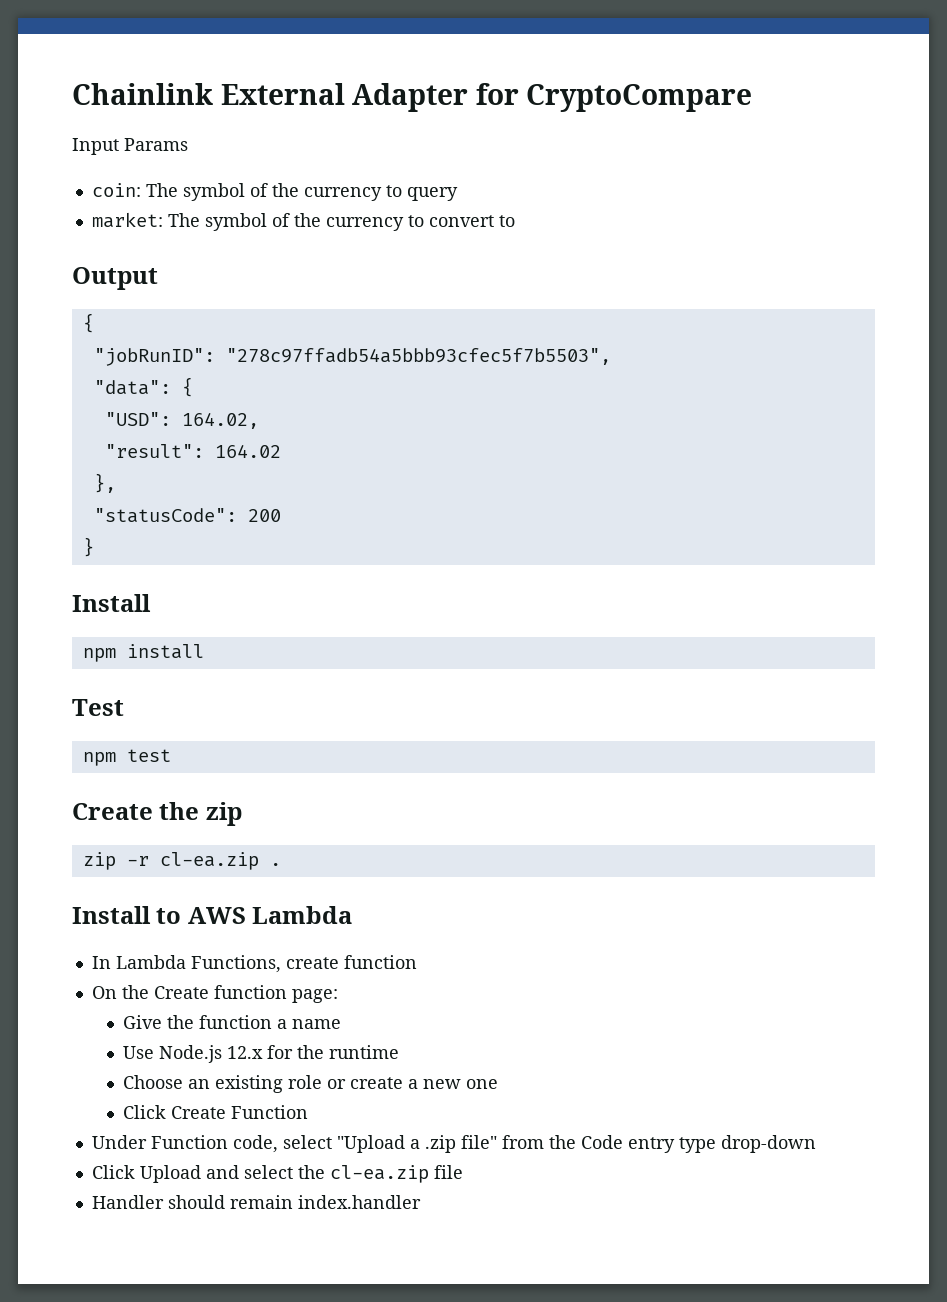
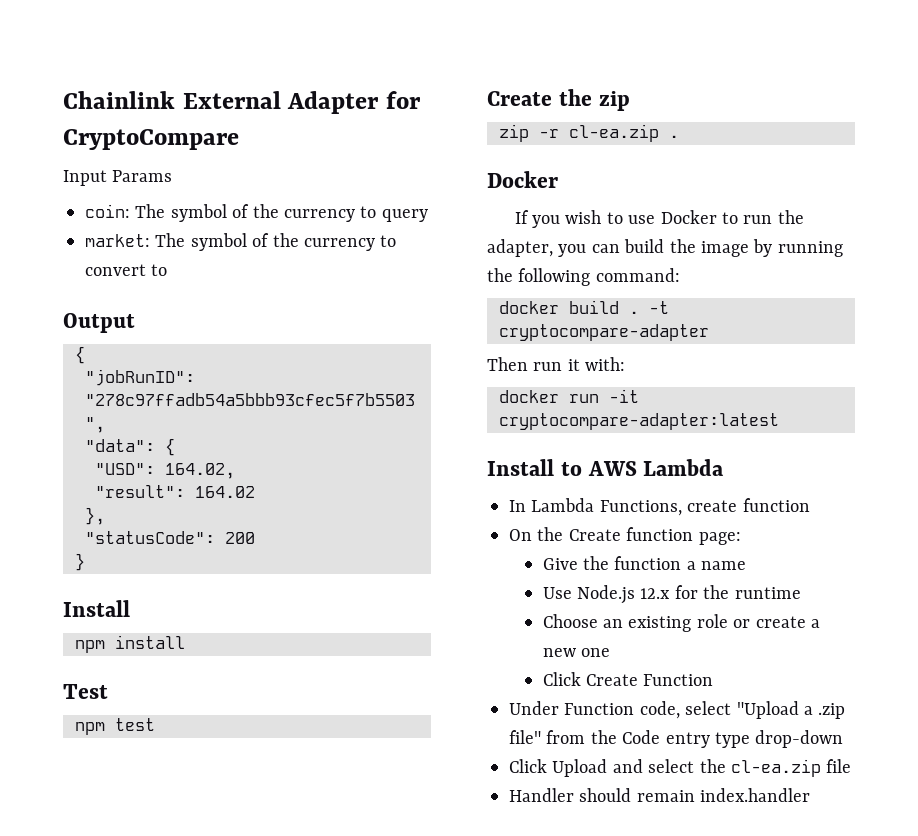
  zip -r cl-ea.zip .
+ Docker
+ If you wish to use Docker to run the adapter, you can build the image by running the following command:
+ docker build . -t cryptocompare-adapter
+ Then run it with:
+ docker run -it cryptocompare-adapter:latest

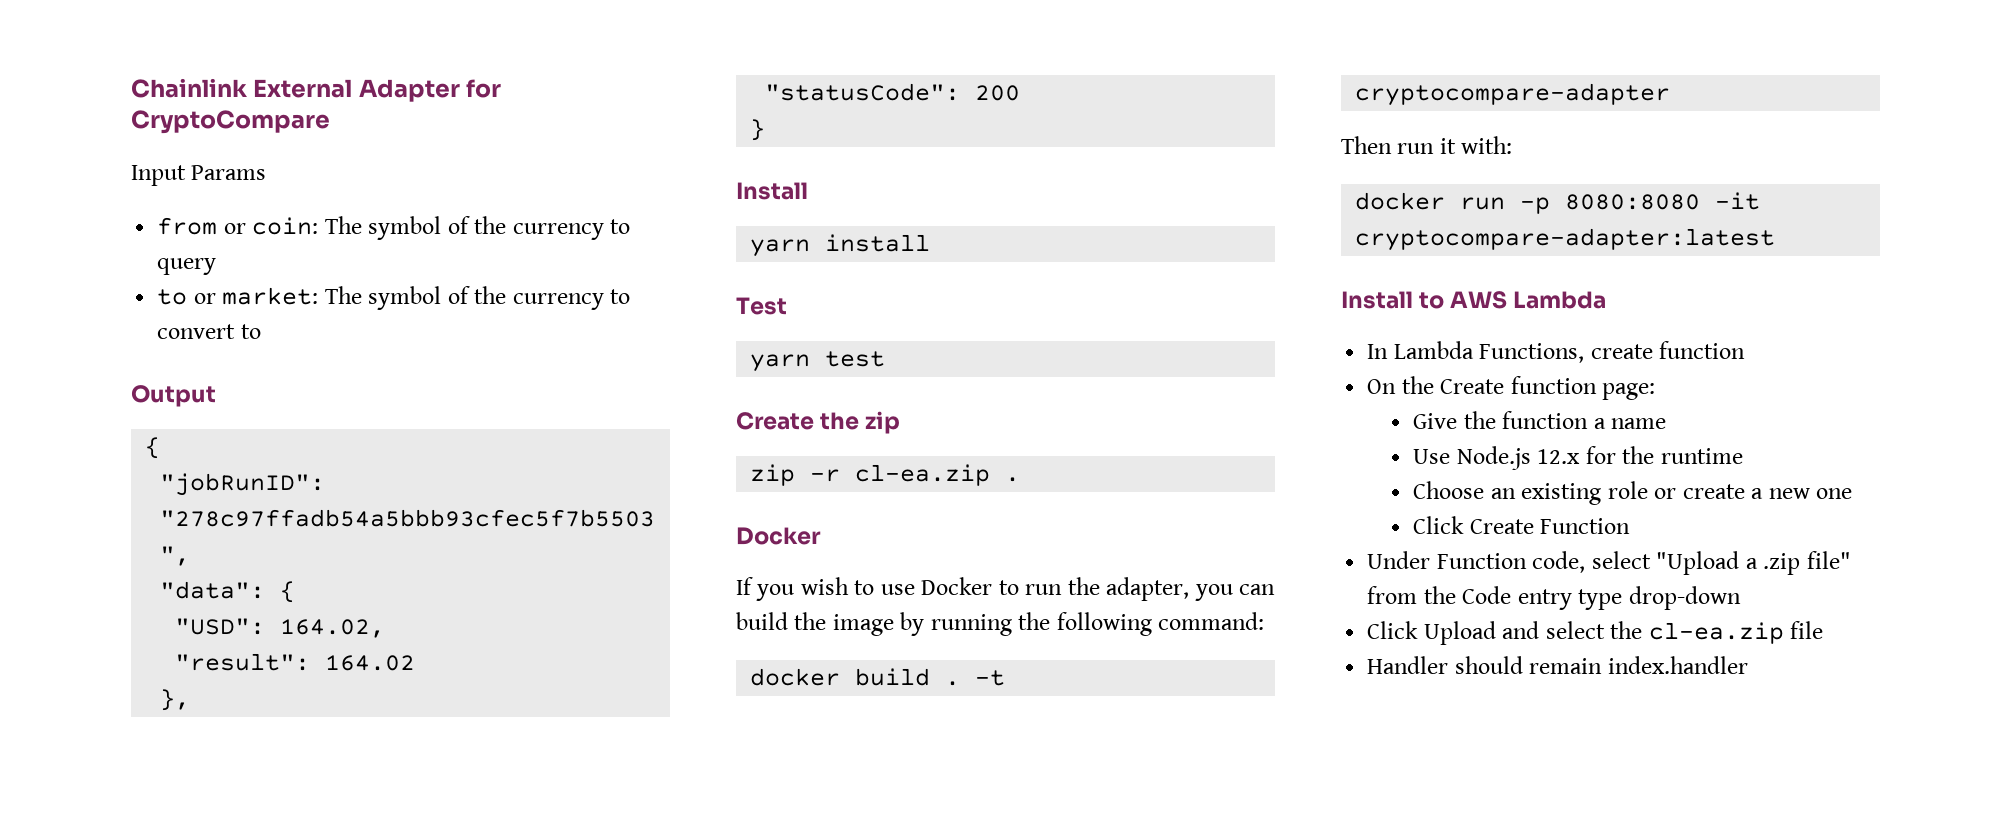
- coin: The symbol of the currency to query
+ from or coin: The symbol of the currency to query
- market: The symbol of the currency to convert to
+ to or market: The symbol of the currency to convert to
- npm install
+ yarn install
- npm test
+ yarn test
- docker run -it cryptocompare-adapter:latest
+ docker run -p 8080:8080 -it cryptocompare-adapter:latest

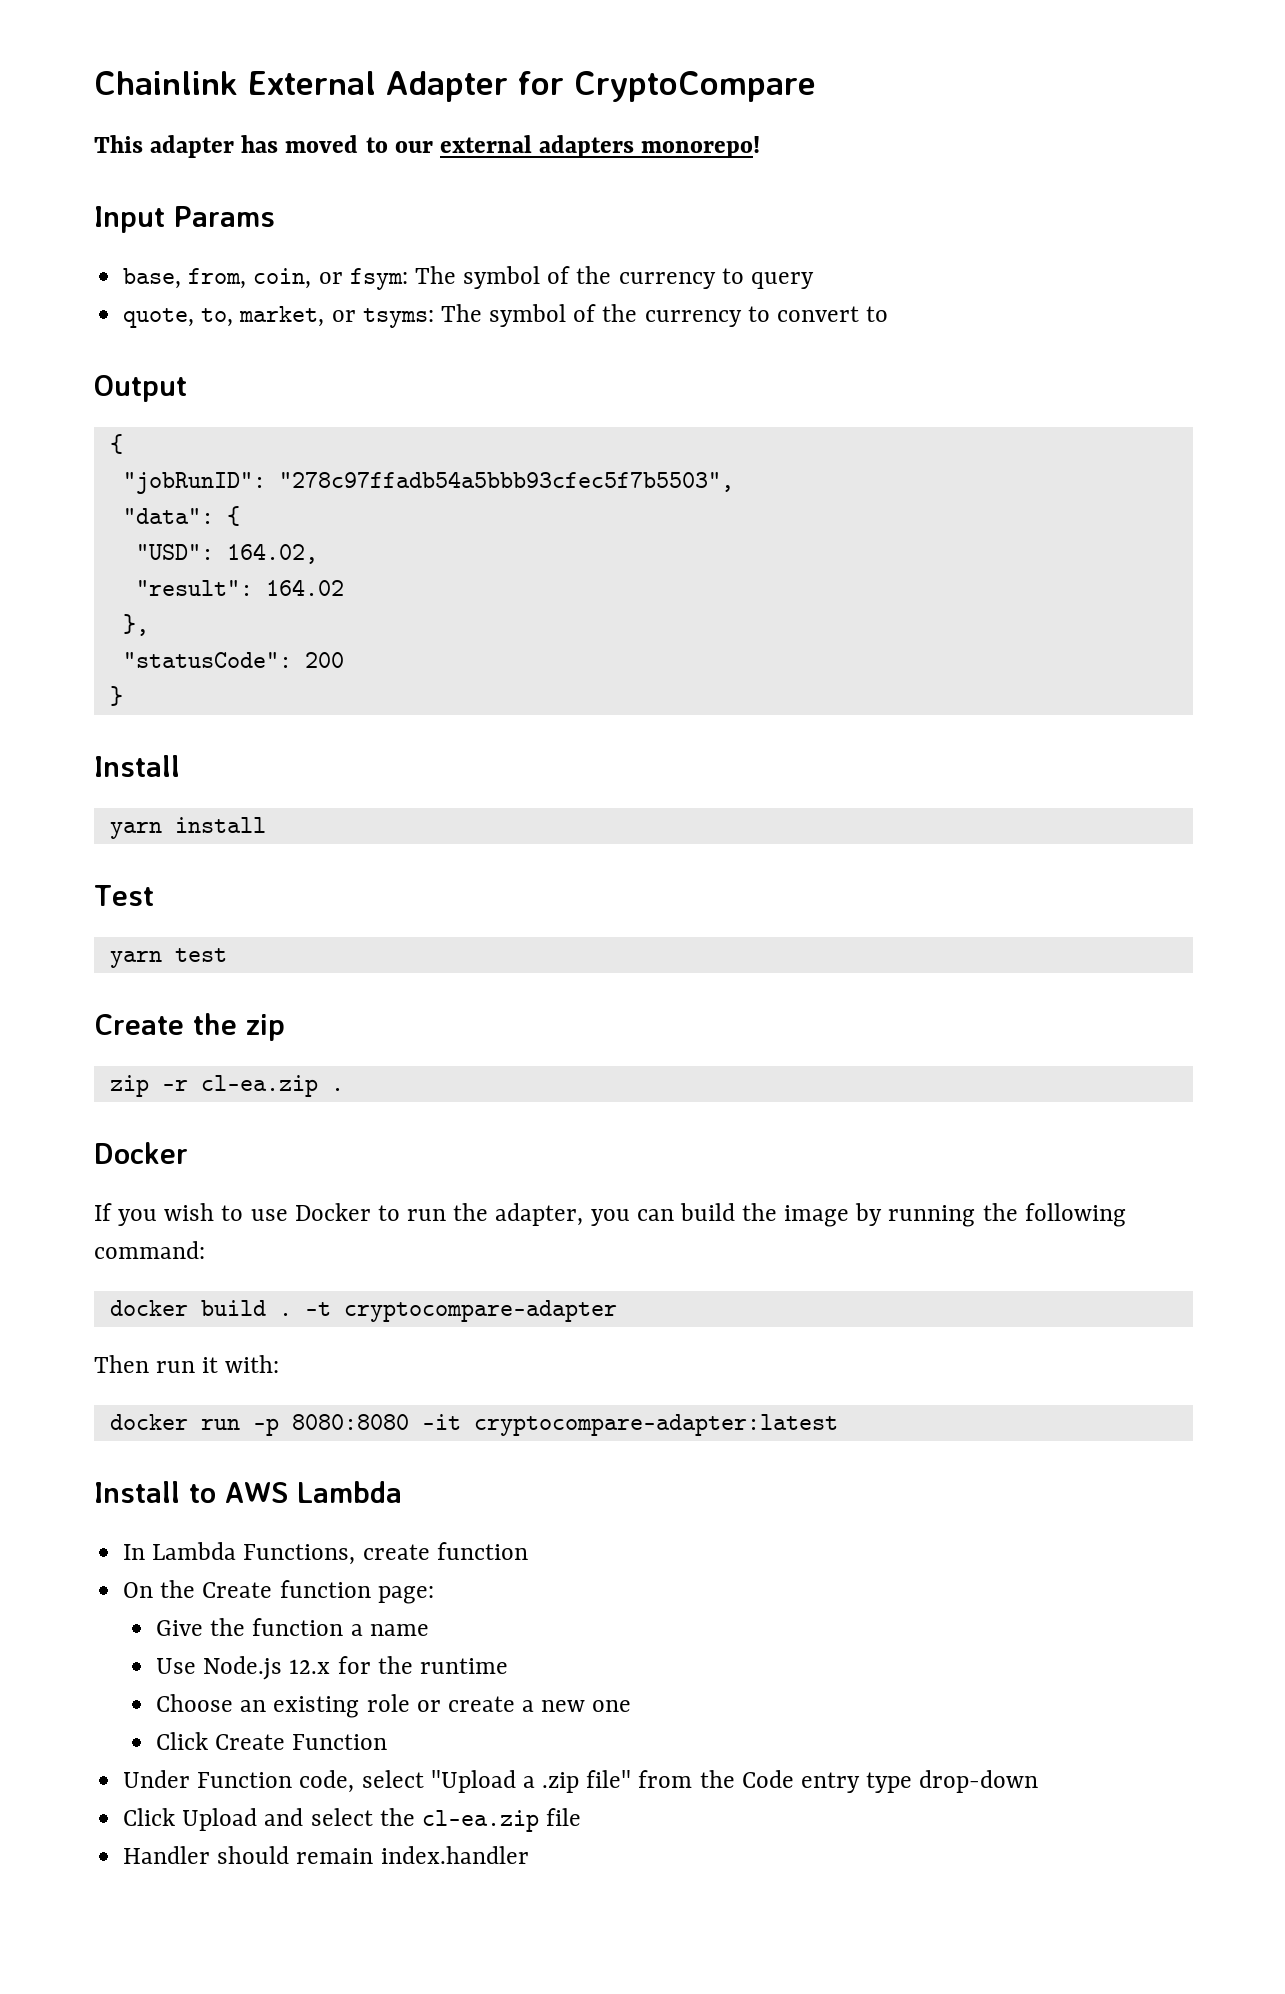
+ This adapter has moved to our external adapters monorepo!
  Input Params
- from or coin: The symbol of the currency to query
+ base, from, coin, or fsym: The symbol of the currency to query
- to or market: The symbol of the currency to convert to
+ quote, to, market, or tsyms: The symbol of the currency to convert to

